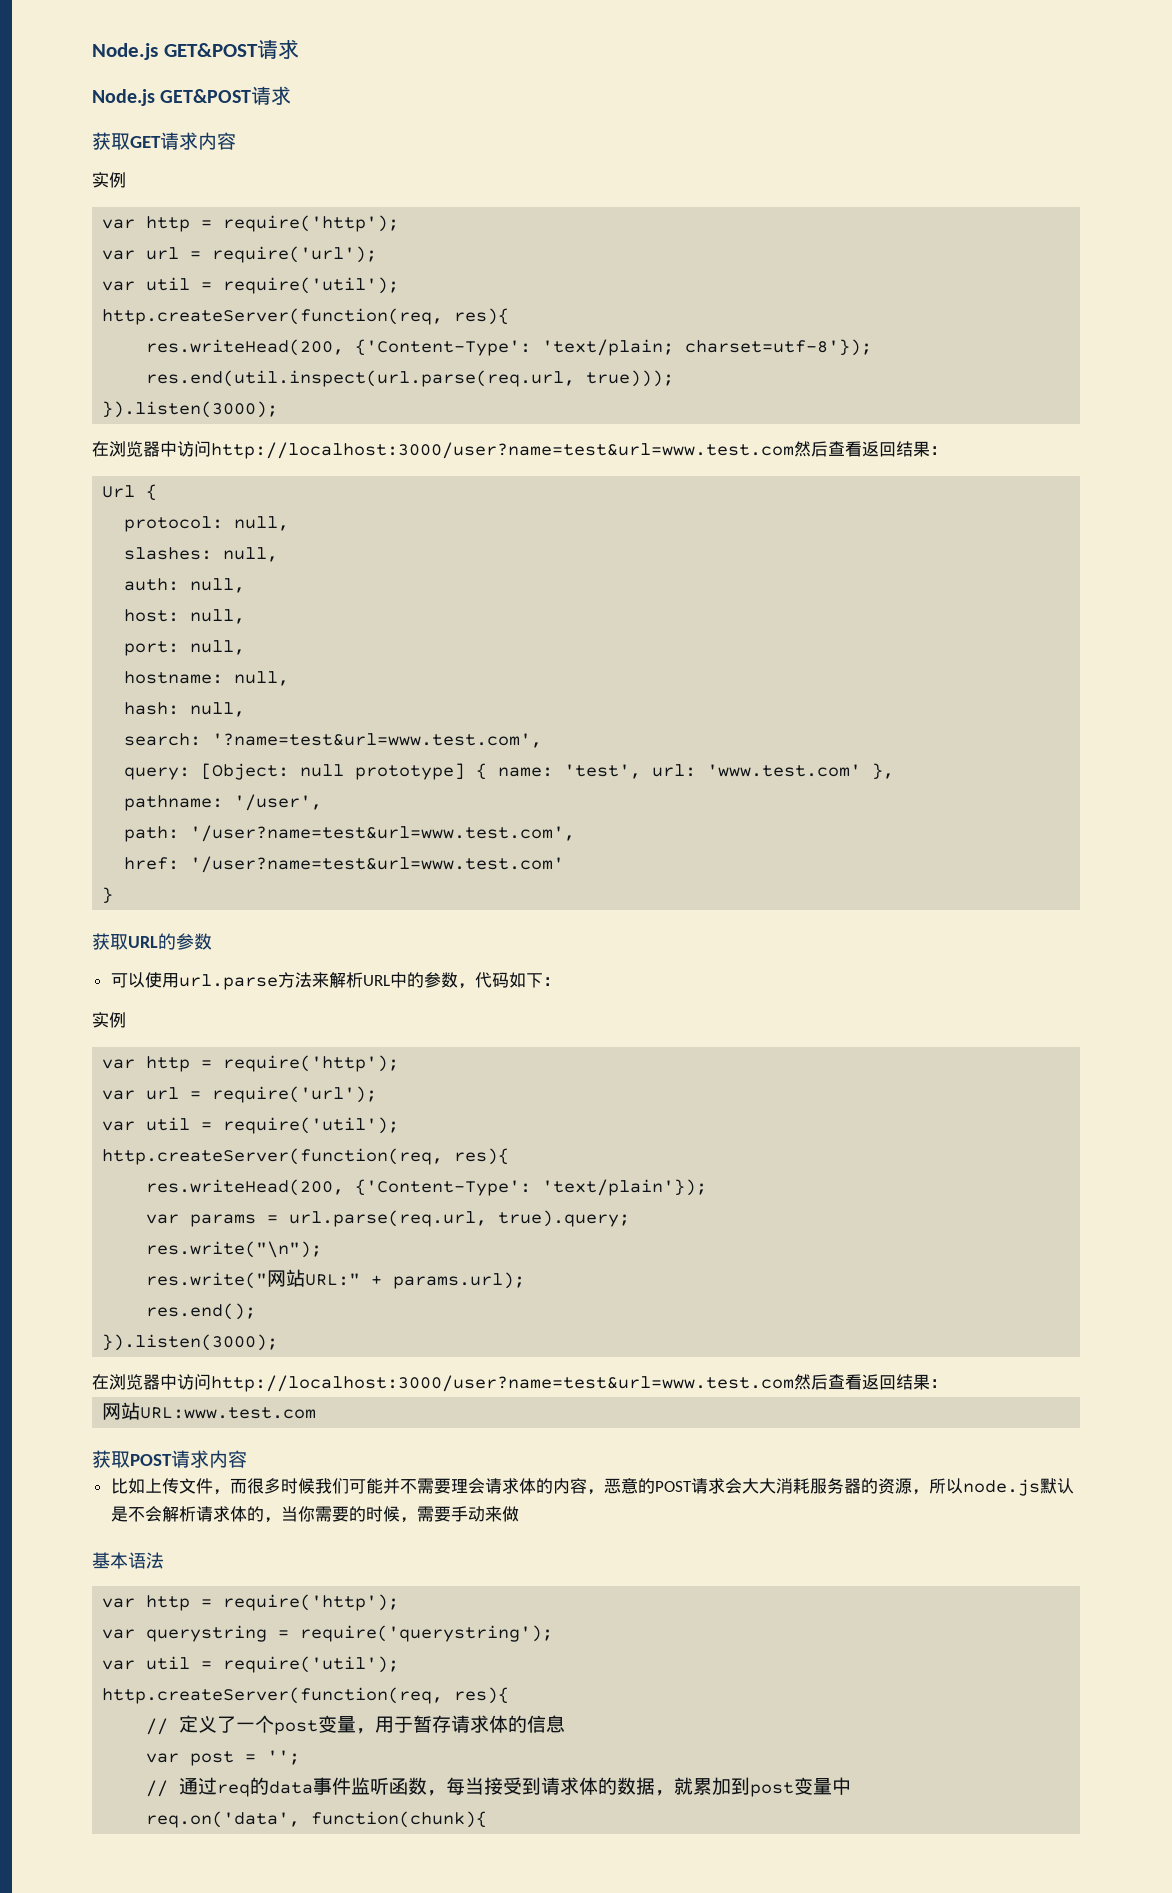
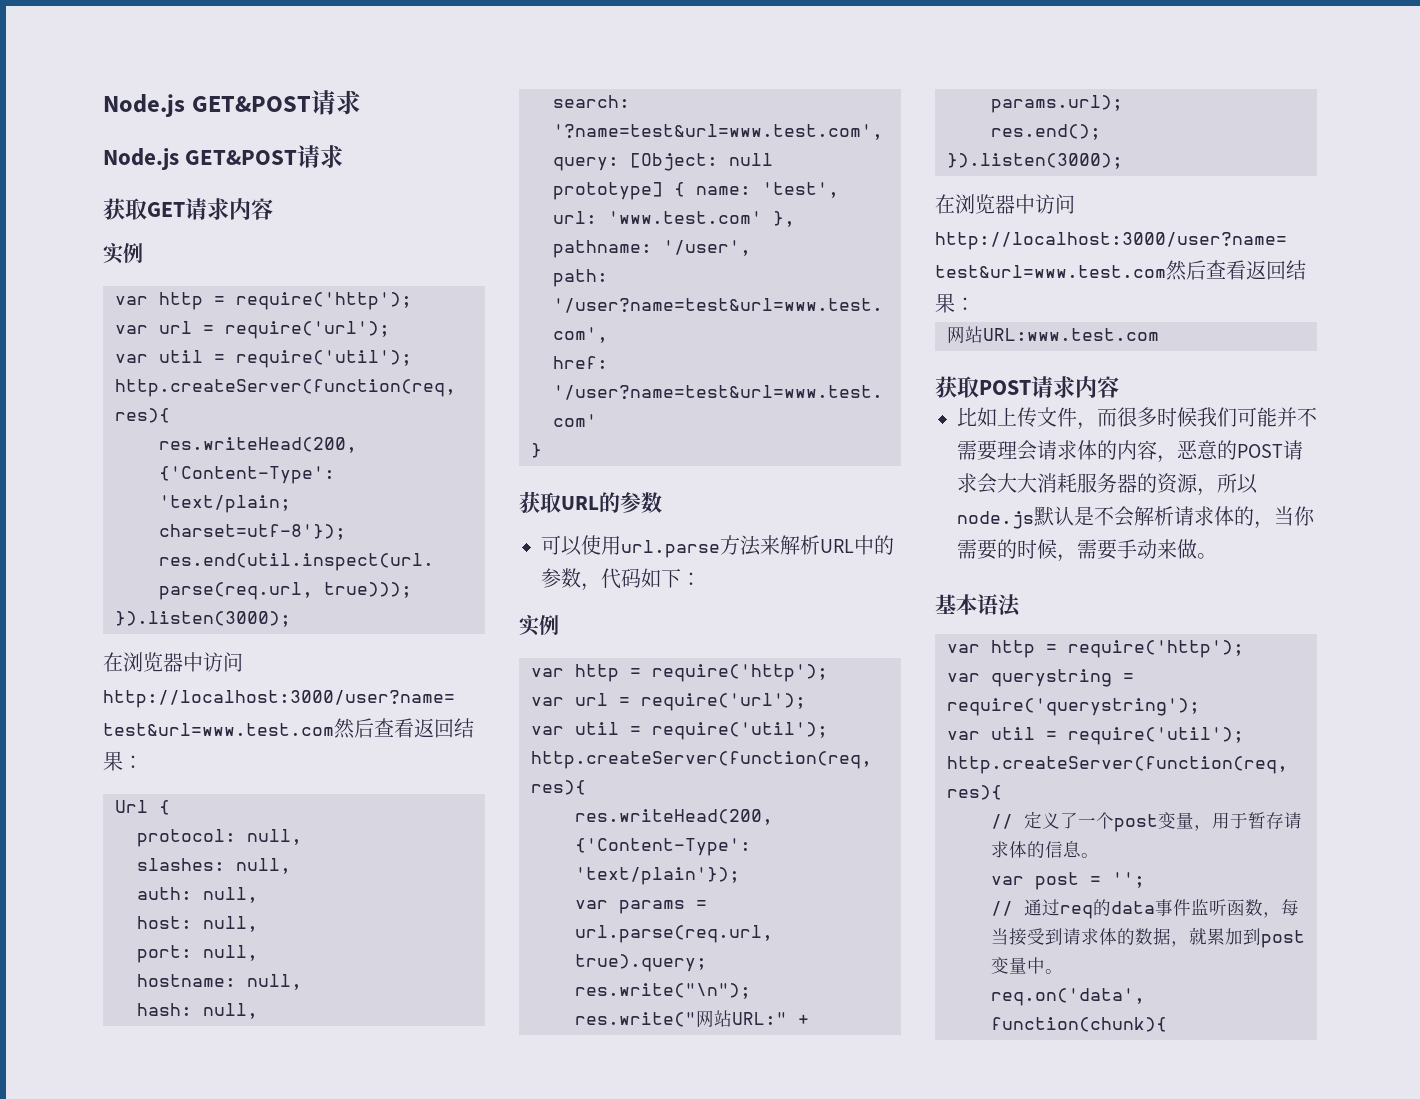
- 比如上传文件，而很多时候我们可能并不需要理会请求体的内容，恶意的POST请求会大大消耗服务器的资源，所以node.js默认是不会解析请求体的，当你需要的时候，需要手动来做
+ 比如上传文件，而很多时候我们可能并不需要理会请求体的内容，恶意的POST请求会大大消耗服务器的资源，所以node.js默认是不会解析请求体的，当你需要的时候，需要手动来做。
- // 定义了一个post变量，用于暂存请求体的信息
+ // 定义了一个post变量，用于暂存请求体的信息。
- // 通过req的data事件监听函数，每当接受到请求体的数据，就累加到post变量中
+ // 通过req的data事件监听函数，每当接受到请求体的数据，就累加到post变量中。

